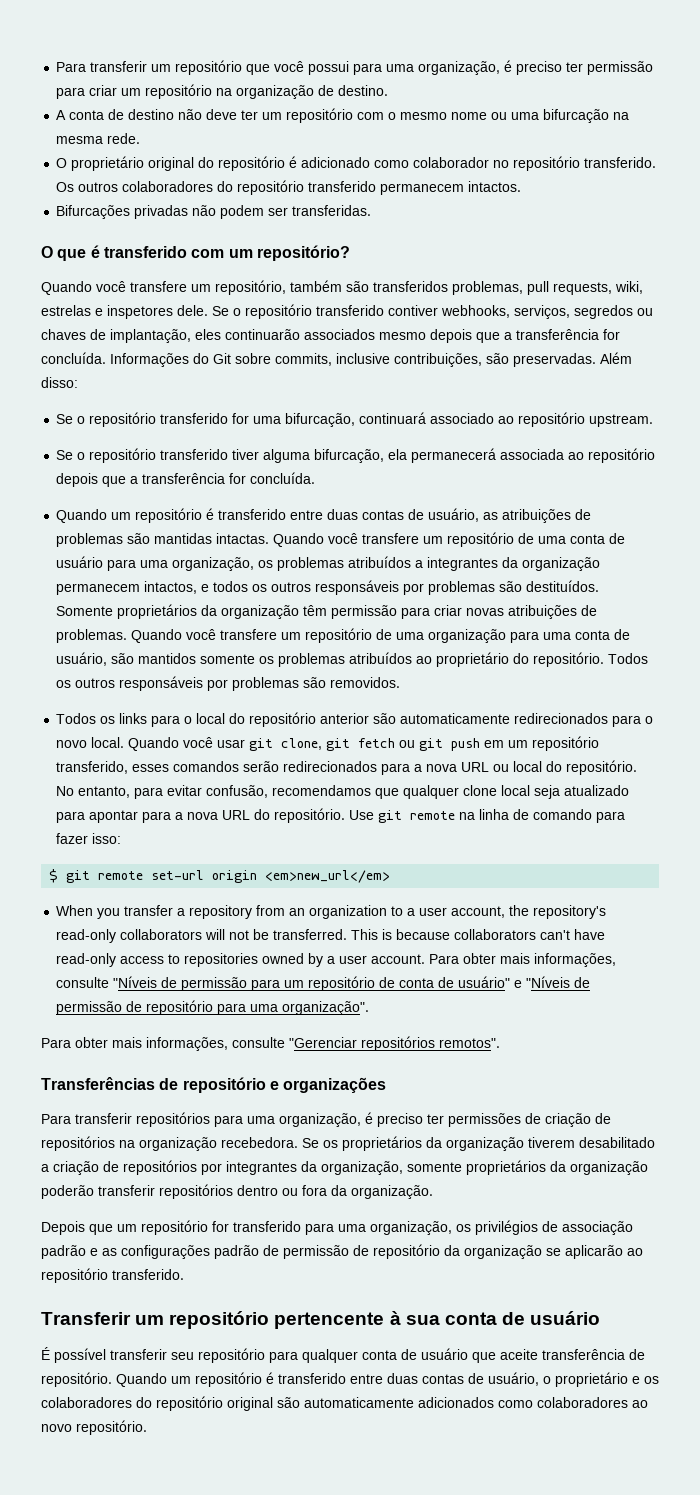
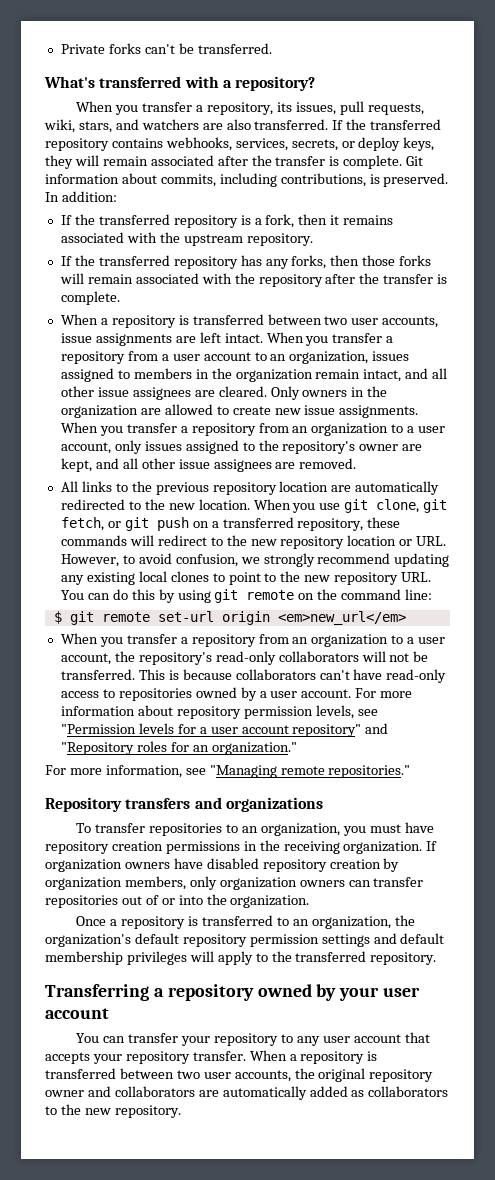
- Para transferir um repositório que você possui para uma organização, é preciso ter permissão para criar um repositório na organização de destino.
- A conta de destino não deve ter um repositório com o mesmo nome ou uma bifurcação na mesma rede.
- O proprietário original do repositório é adicionado como colaborador no repositório transferido. Os outros colaboradores do repositório transferido permanecem intactos.
- Bifurcações privadas não podem ser transferidas.
- O que é transferido com um repositório?
- Quando você transfere um repositório, também são transferidos problemas, pull requests, wiki, estrelas e inspetores dele. Se o repositório transferido contiver webhooks, serviços, segredos ou chaves de implantação, eles continuarão associados mesmo depois que a transferência for concluída. Informações do Git sobre commits, inclusive contribuições, são preservadas. Além disso:
- Se o repositório transferido for uma bifurcação, continuará associado ao repositório upstream.
- Se o repositório transferido tiver alguma bifurcação, ela permanecerá associada ao repositório depois que a transferência for concluída.
- Quando um repositório é transferido entre duas contas de usuário, as atribuições de problemas são mantidas intactas. Quando você transfere um repositório de uma conta de usuário para uma organização, os problemas atribuídos a integrantes da organização permanecem intactos, e todos os outros responsáveis por problemas são destituídos. Somente proprietários da organização têm permissão para criar novas atribuições de problemas. Quando você transfere um repositório de uma organização para uma conta de usuário, são mantidos somente os problemas atribuídos ao proprietário do repositório. Todos os outros responsáveis por problemas são removidos.
- Todos os links para o local do repositório anterior são automaticamente redirecionados para o novo local. Quando você usar git clone, git fetch ou git push em um repositório transferido, esses comandos serão redirecionados para a nova URL ou local do repositório. No entanto, para evitar confusão, recomendamos que qualquer clone local seja atualizado para apontar para a nova URL do repositório. Use git remote na linha de comando para fazer isso:
+ Private forks can't be transferred.
+ What's transferred with a repository?
+ When you transfer a repository, its issues, pull requests, wiki, stars, and watchers are also transferred. If the transferred repository contains webhooks, services, secrets, or deploy keys, they will remain associated after the transfer is complete. Git information about commits, including contributions, is preserved. In addition:
+ If the transferred repository is a fork, then it remains associated with the upstream repository.
+ If the transferred repository has any forks, then those forks will remain associated with the repository after the transfer is complete.
+ When a repository is transferred between two user accounts, issue assignments are left intact. When you transfer a repository from a user account to an organization, issues assigned to members in the organization remain intact, and all other issue assignees are cleared. Only owners in the organization are allowed to create new issue assignments. When you transfer a repository from an organization to a user account, only issues assigned to the repository's owner are kept, and all other issue assignees are removed.
+ All links to the previous repository location are automatically redirected to the new location. When you use git clone, git fetch, or git push on a transferred repository, these commands will redirect to the new repository location or URL. However, to avoid confusion, we strongly recommend updating any existing local clones to point to the new repository URL. You can do this by using git remote on the command line:
- Para obter mais informações, consulte "Níveis de permissão para um repositório de conta de usuário" e "Níveis de permissão de repositório para uma organização".
- Para obter mais informações, consulte "Gerenciar repositórios remotos".
- Transferências de repositório e organizações
- Para transferir repositórios para uma organização, é preciso ter permissões de criação de repositórios na organização recebedora. Se os proprietários da organização tiverem desabilitado a criação de repositórios por integrantes da organização, somente proprietários da organização poderão transferir repositórios dentro ou fora da organização.
- Depois que um repositório for transferido para uma organização, os privilégios de associação padrão e as configurações padrão de permissão de repositório da organização se aplicarão ao repositório transferido.
- Transferir um repositório pertencente à sua conta de usuário
- É possível transferir seu repositório para qualquer conta de usuário que aceite transferência de repositório. Quando um repositório é transferido entre duas contas de usuário, o proprietário e os colaboradores do repositório original são automaticamente adicionados como colaboradores ao novo repositório.
+ For more information about repository permission levels, see "Permission levels for a user account repository" and "Repository roles for an organization."
+ For more information, see "Managing remote repositories."
+ Repository transfers and organizations
+ To transfer repositories to an organization, you must have repository creation permissions in the receiving organization. If organization owners have disabled repository creation by organization members, only organization owners can transfer repositories out of or into the organization.
+ Once a repository is transferred to an organization, the organization's default repository permission settings and default membership privileges will apply to the transferred repository.
+ Transferring a repository owned by your user account
+ You can transfer your repository to any user account that accepts your repository transfer. When a repository is transferred between two user accounts, the original repository owner and collaborators are automatically added as collaborators to the new repository.

